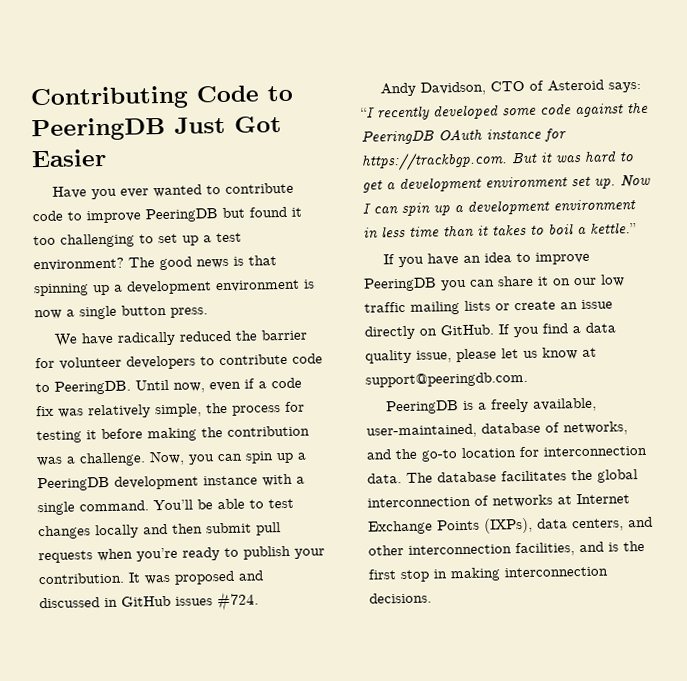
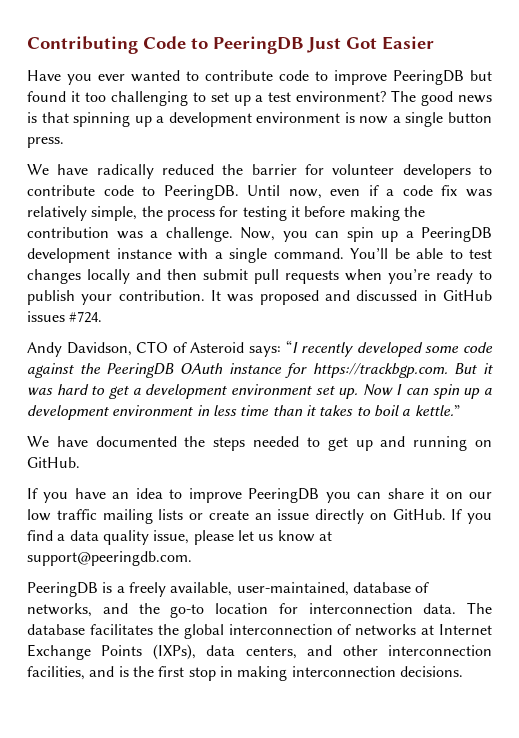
+ We have documented the steps needed to get up and running on GitHub.

